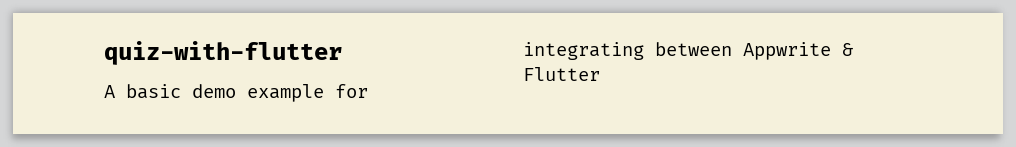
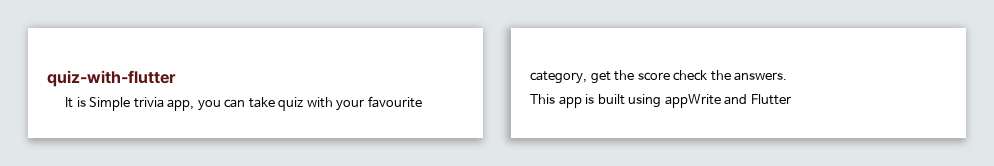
- A basic demo example for integrating between Appwrite & Flutter
+ It is Simple trivia app, you can take quiz with your favourite category, get the score check the answers.
+ This app is built using appWrite and Flutter

